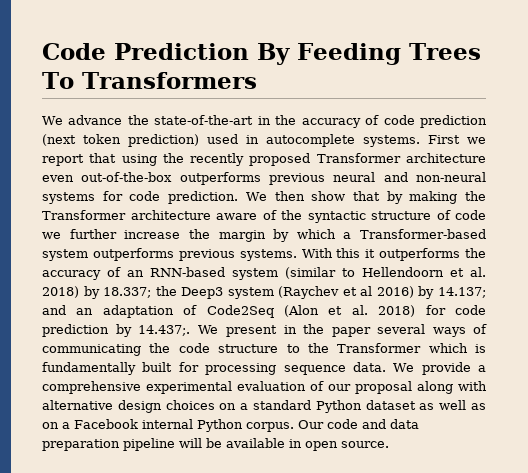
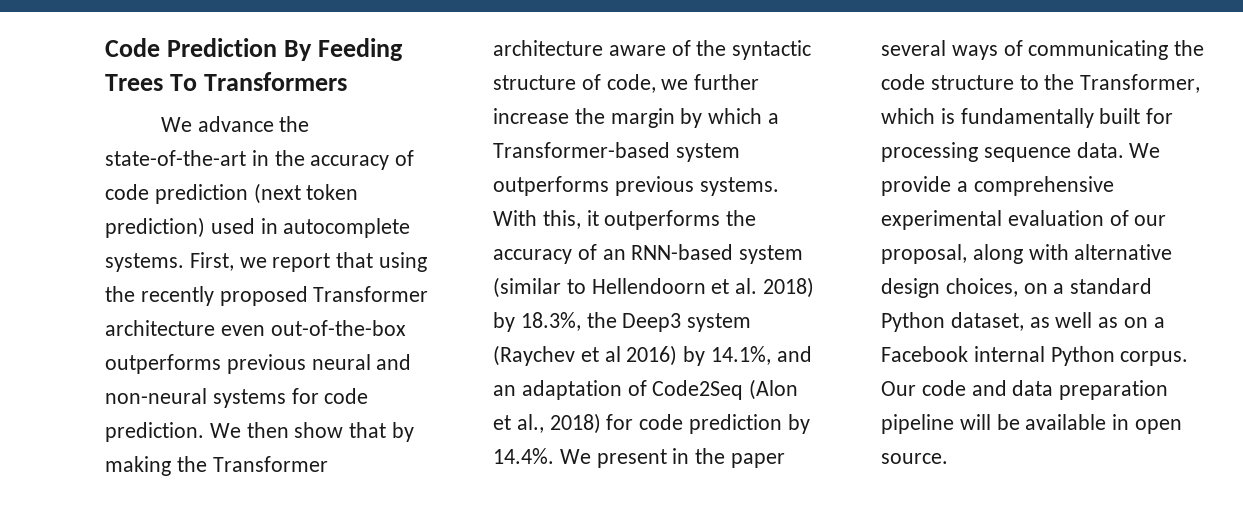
- First we report that using the recently proposed Transformer architecture even out-of-the-box outperforms previous neural and non-neural systems for code prediction.
+ First, we report that using the recently proposed Transformer architecture even out-of-the-box outperforms previous neural and non-neural systems for code prediction.
- We then show that by making the Transformer architecture aware of the syntactic structure of code we further increase the margin by which a Transformer-based system outperforms previous systems.
+ We then show that by making the Transformer architecture aware of the syntactic structure of code, we further increase the margin by which a Transformer-based system outperforms previous systems.
- With this it outperforms the accuracy of an RNN-based system (similar to Hellendoorn et al. 2018) by 18.337; the Deep3 system (Raychev et al 2016) by 14.137; and an adaptation of Code2Seq (Alon et al. 2018) for code prediction by 14.437;. We present in the paper several ways of communicating the code structure to the Transformer which is fundamentally built for processing sequence data.
+ With this, it outperforms the accuracy of an RNN-based system (similar to Hellendoorn et al. 2018) by 18.3%, the Deep3 system (Raychev et al 2016) by 14.1%, and an adaptation of Code2Seq (Alon et al., 2018) for code prediction by 14.4%. We present in the paper several ways of communicating the code structure to the Transformer, which is fundamentally built for processing sequence data.
- We provide a comprehensive experimental evaluation of our proposal along with alternative design choices on a standard Python dataset as well as on a Facebook internal Python corpus.
+ We provide a comprehensive experimental evaluation of our proposal, along with alternative design choices, on a standard Python dataset, as well as on a Facebook internal Python corpus.

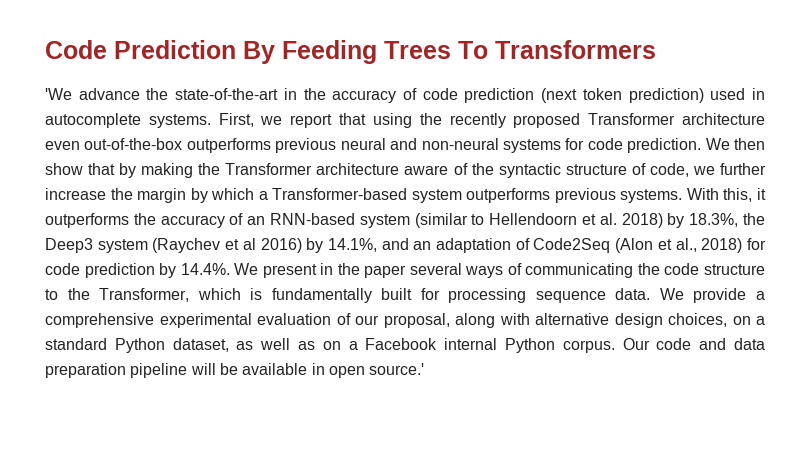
- We advance the state-of-the-art in the accuracy of code prediction (next token prediction) used in autocomplete systems.
+ 'We advance the state-of-the-art in the accuracy of code prediction (next token prediction) used in autocomplete systems.
- Our code and data preparation pipeline will be available in open source.
+ Our code and data preparation pipeline will be available in open source.'

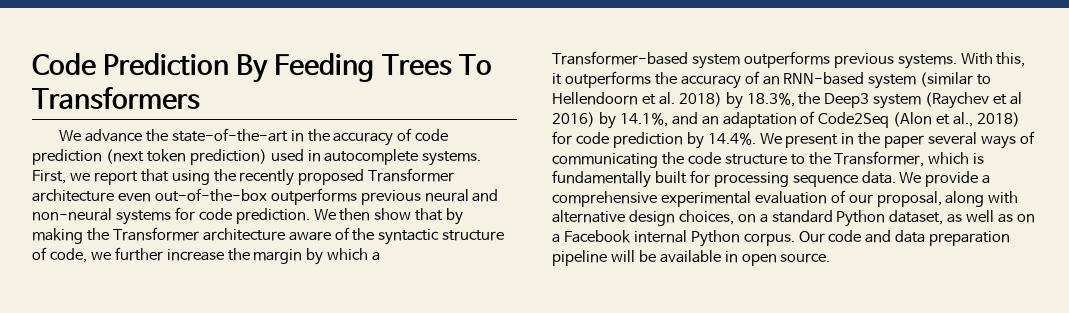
- 'We advance the state-of-the-art in the accuracy of code prediction (next token prediction) used in autocomplete systems.
+ We advance the state-of-the-art in the accuracy of code prediction (next token prediction) used in autocomplete systems.
- Our code and data preparation pipeline will be available in open source.'
+ Our code and data preparation pipeline will be available in open source.

